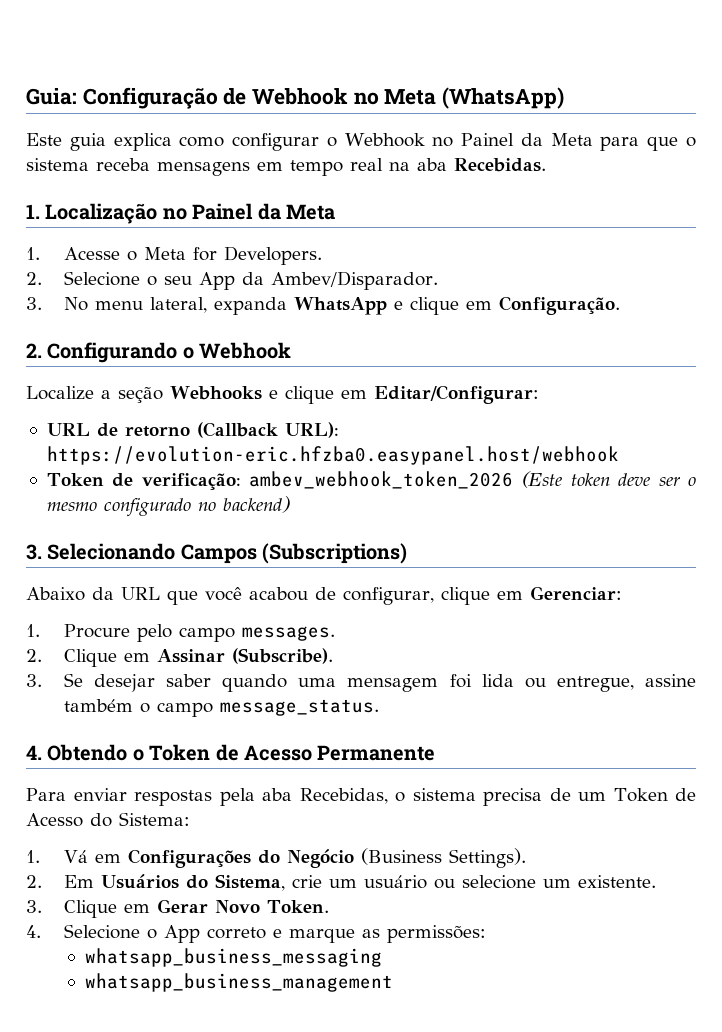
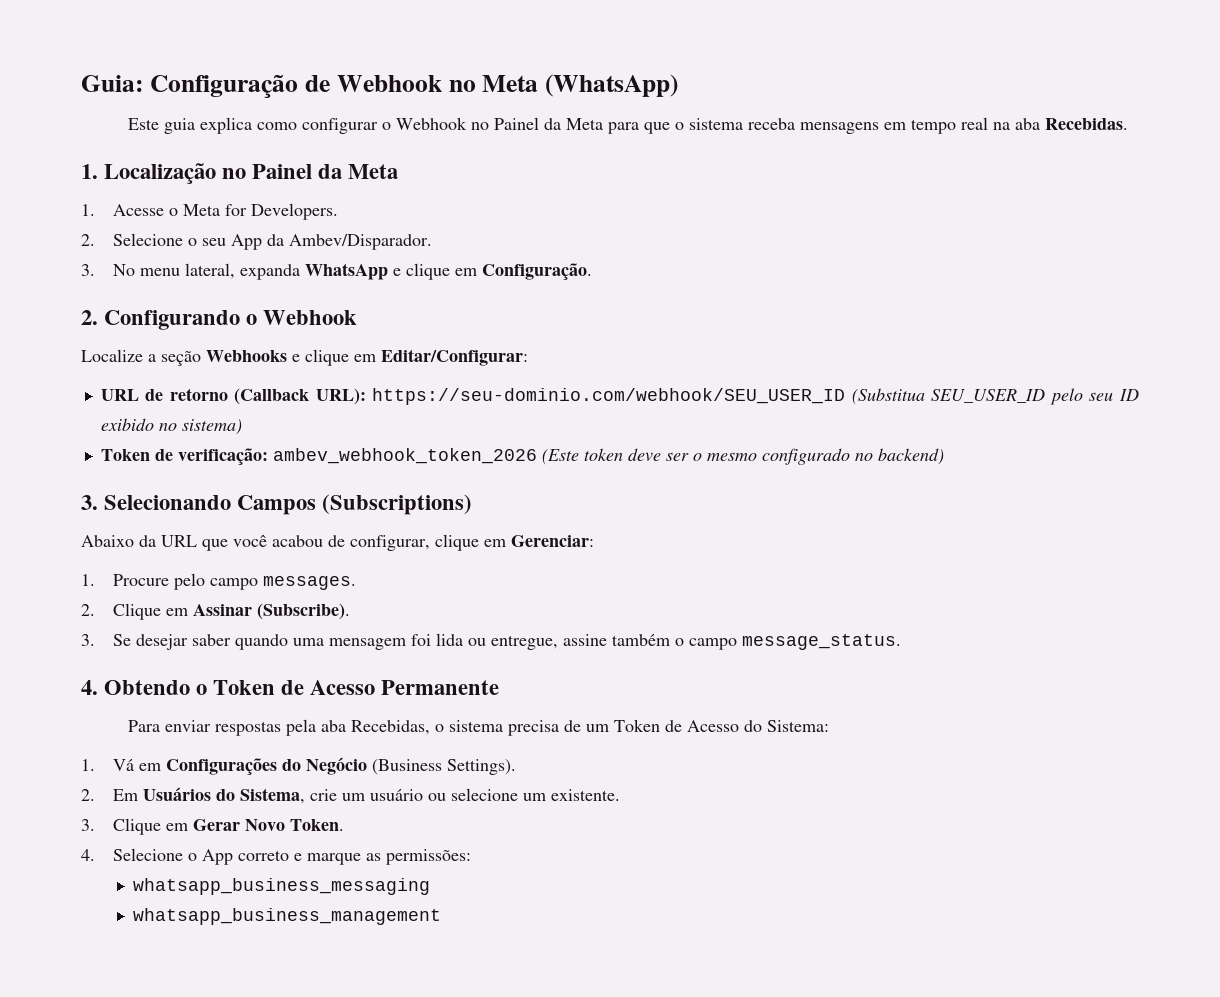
- URL de retorno (Callback URL): https://evolution-eric.hfzba0.easypanel.host/webhook
+ URL de retorno (Callback URL): https://seu-dominio.com/webhook/SEU_USER_ID (Substitua SEU_USER_ID pelo seu ID exibido no sistema)

